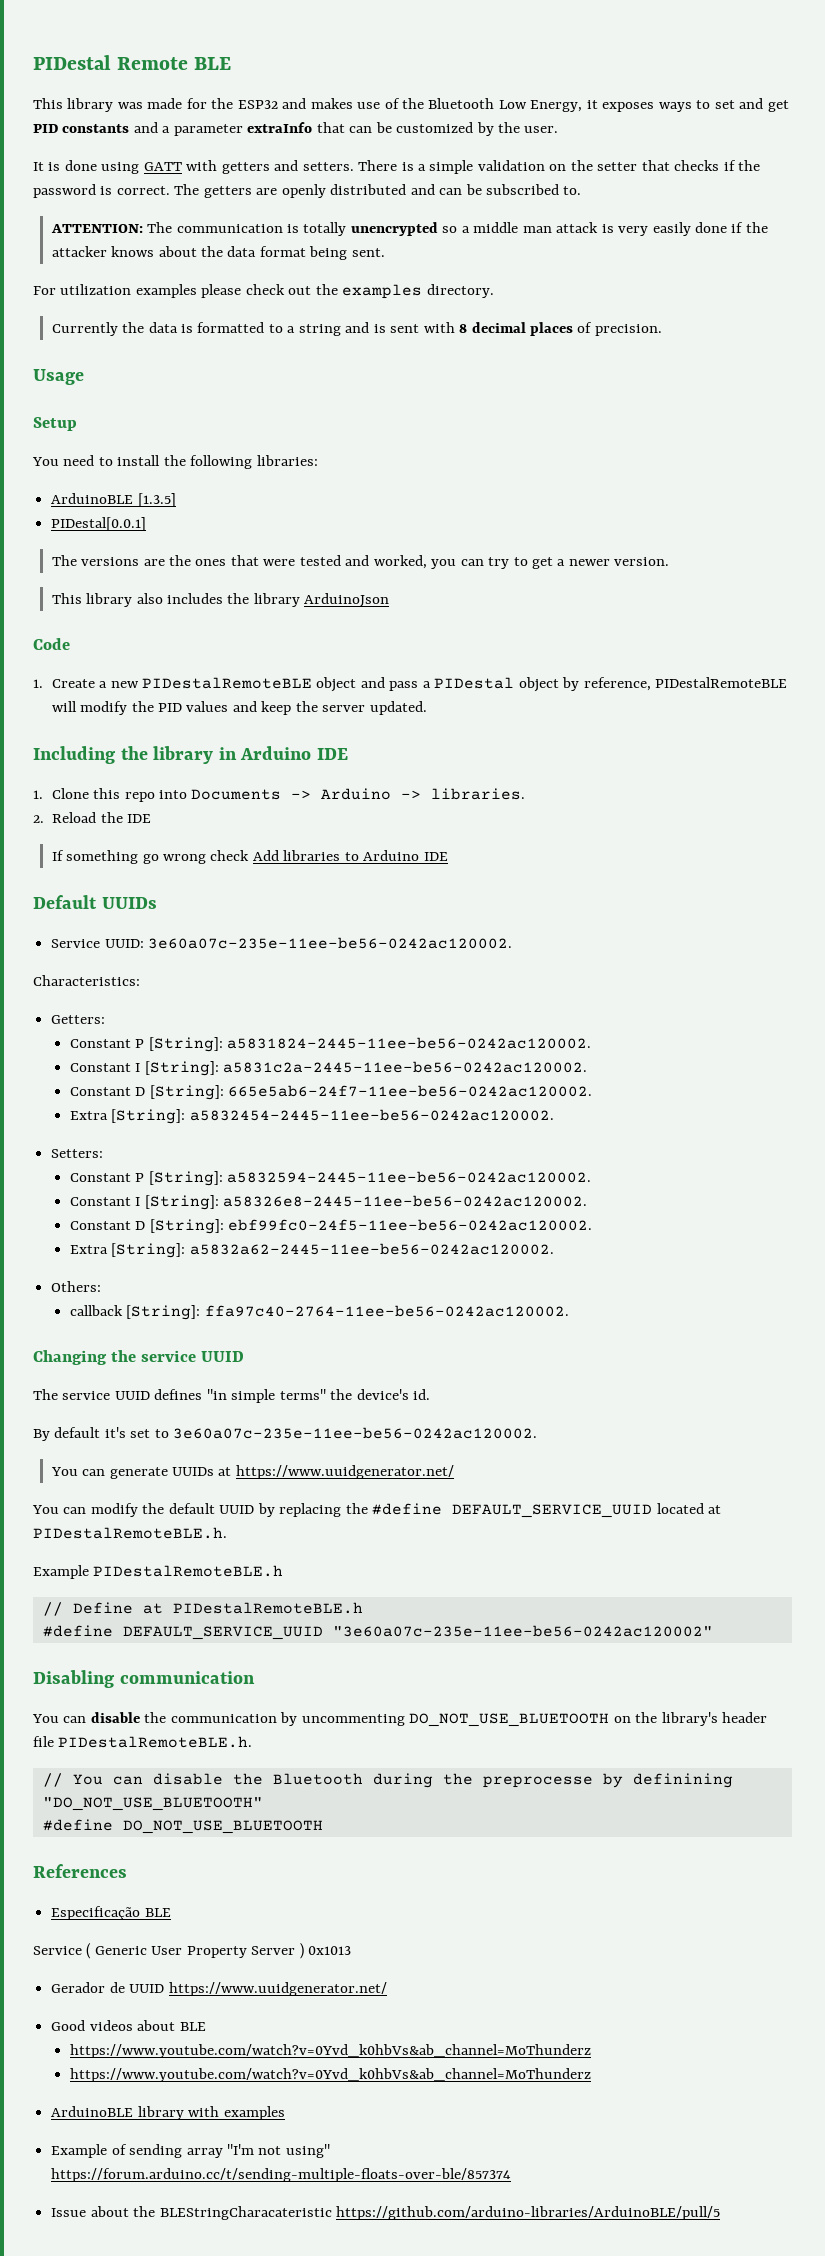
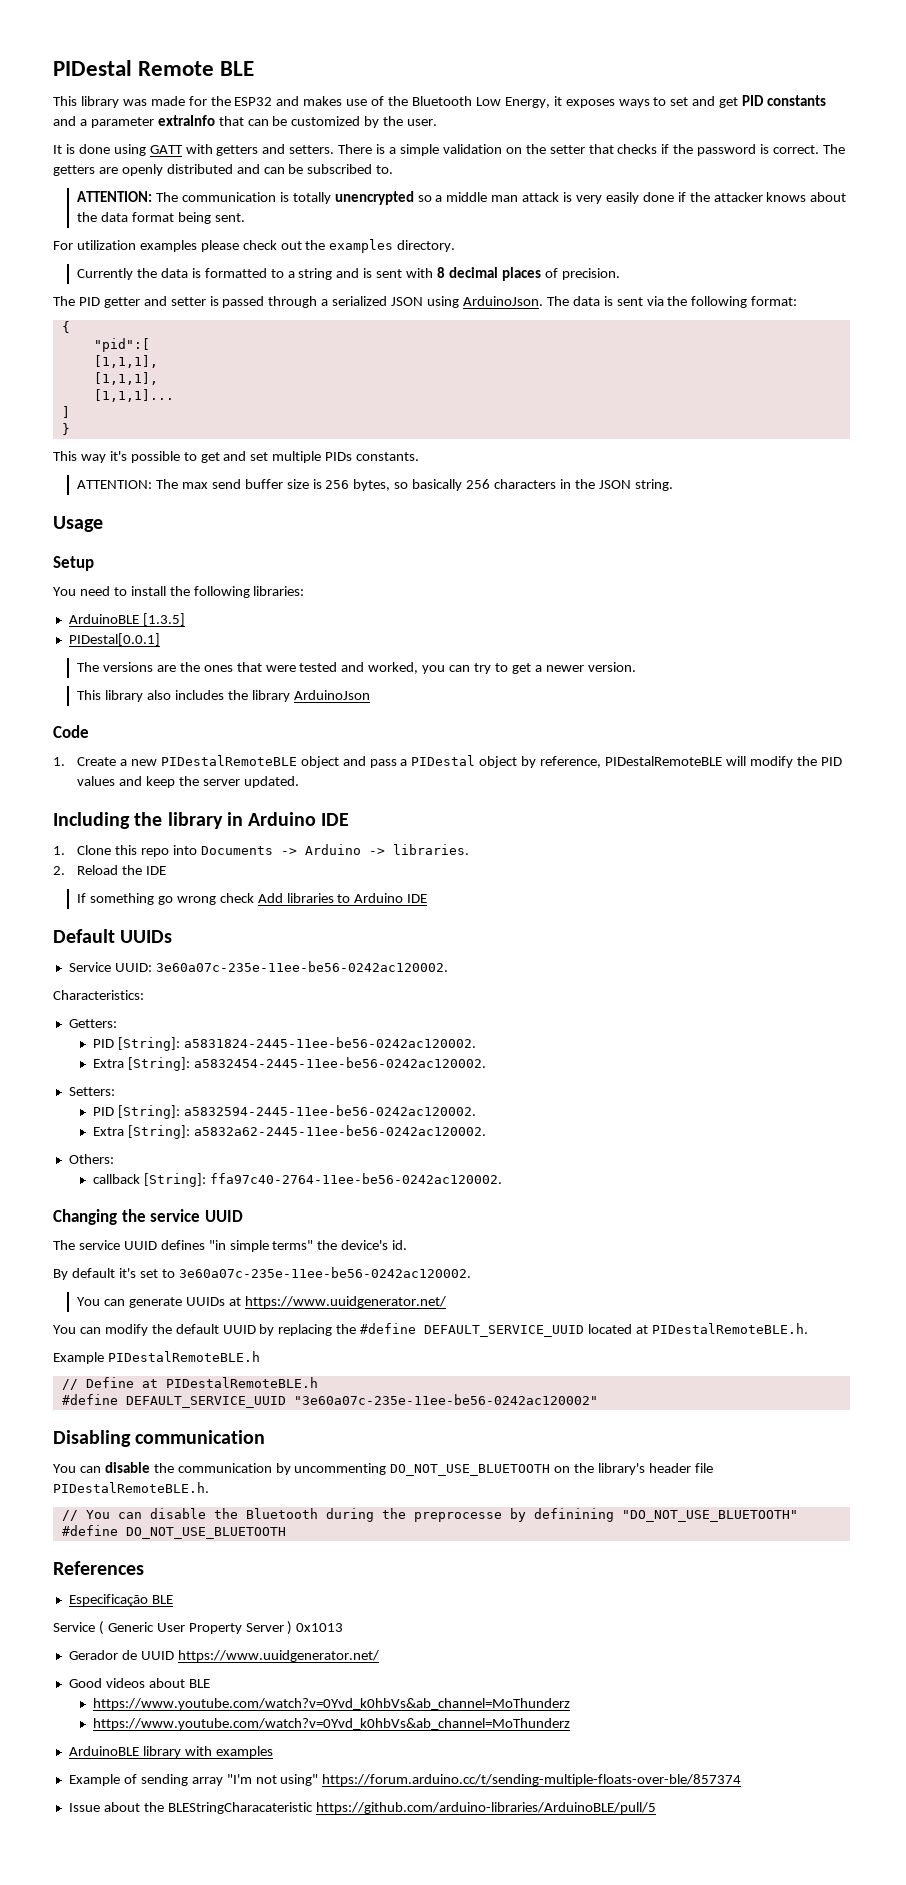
+ The PID getter and setter is passed through a serialized JSON using ArduinoJson. The data is sent via the following format:
+ {
+ "pid":[
+ [1,1,1],
+ [1,1,1],
+ [1,1,1]...
+ ]
+ }
+ This way it's possible to get and set multiple PIDs constants.
+ ATTENTION: The max send buffer size is 256 bytes, so basically 256 characters in the JSON string.
- Constant P [String]: a5831824-2445-11ee-be56-0242ac120002.
+ PID [String]: a5831824-2445-11ee-be56-0242ac120002.
- Constant I [String]: a5831c2a-2445-11ee-be56-0242ac120002.
- Constant D [String]: 665e5ab6-24f7-11ee-be56-0242ac120002.
- Constant P [String]: a5832594-2445-11ee-be56-0242ac120002.
+ PID [String]: a5832594-2445-11ee-be56-0242ac120002.
- Constant I [String]: a58326e8-2445-11ee-be56-0242ac120002.
- Constant D [String]: ebf99fc0-24f5-11ee-be56-0242ac120002.

